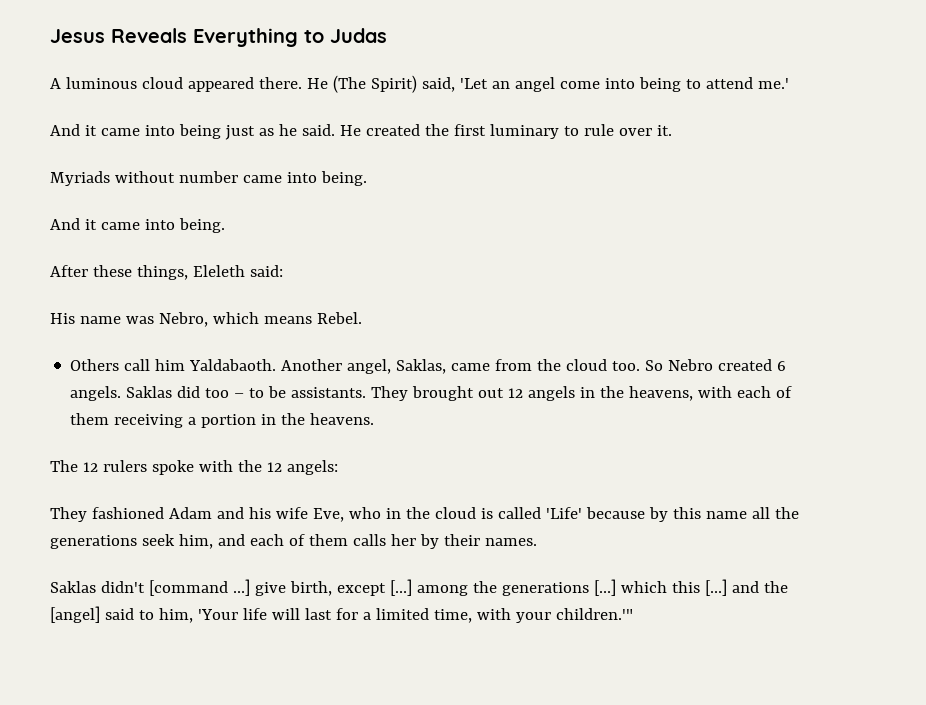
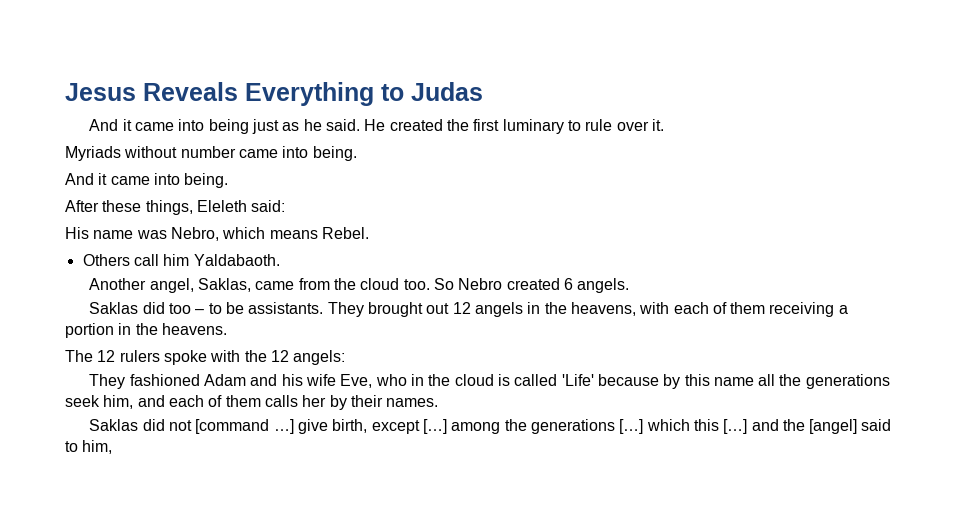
- A luminous cloud appeared there. He (The Spirit) said, 'Let an angel come into being to attend me.'
- Others call him Yaldabaoth. Another angel, Saklas, came from the cloud too.
+ Others call him Yaldabaoth.
+ Another angel, Saklas, came from the cloud too.
- So Nebro created 6 angels. Saklas did too – to be assistants.
+ So Nebro created 6 angels.
+ Saklas did too – to be assistants.
- Saklas didn't [command …] give birth, except […] among the generations […] which this […] and the [angel] said to him, 'Your life will last for a limited time, with your children.'"
+ Saklas did not [command …] give birth, except […] among the generations […] which this […] and the [angel] said to him,

